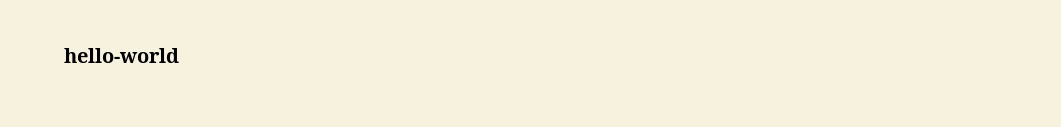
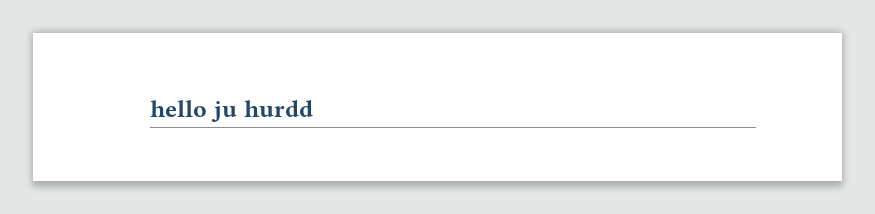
- hello-world
+ hello ju hurdd

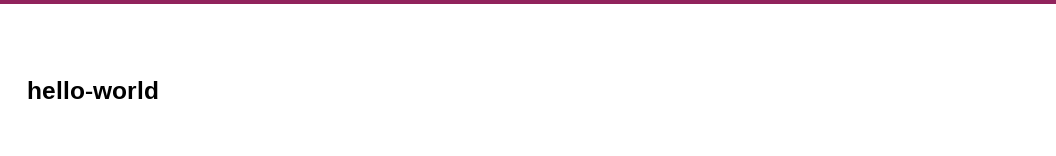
- hello ju hurdd
+ hello-world

